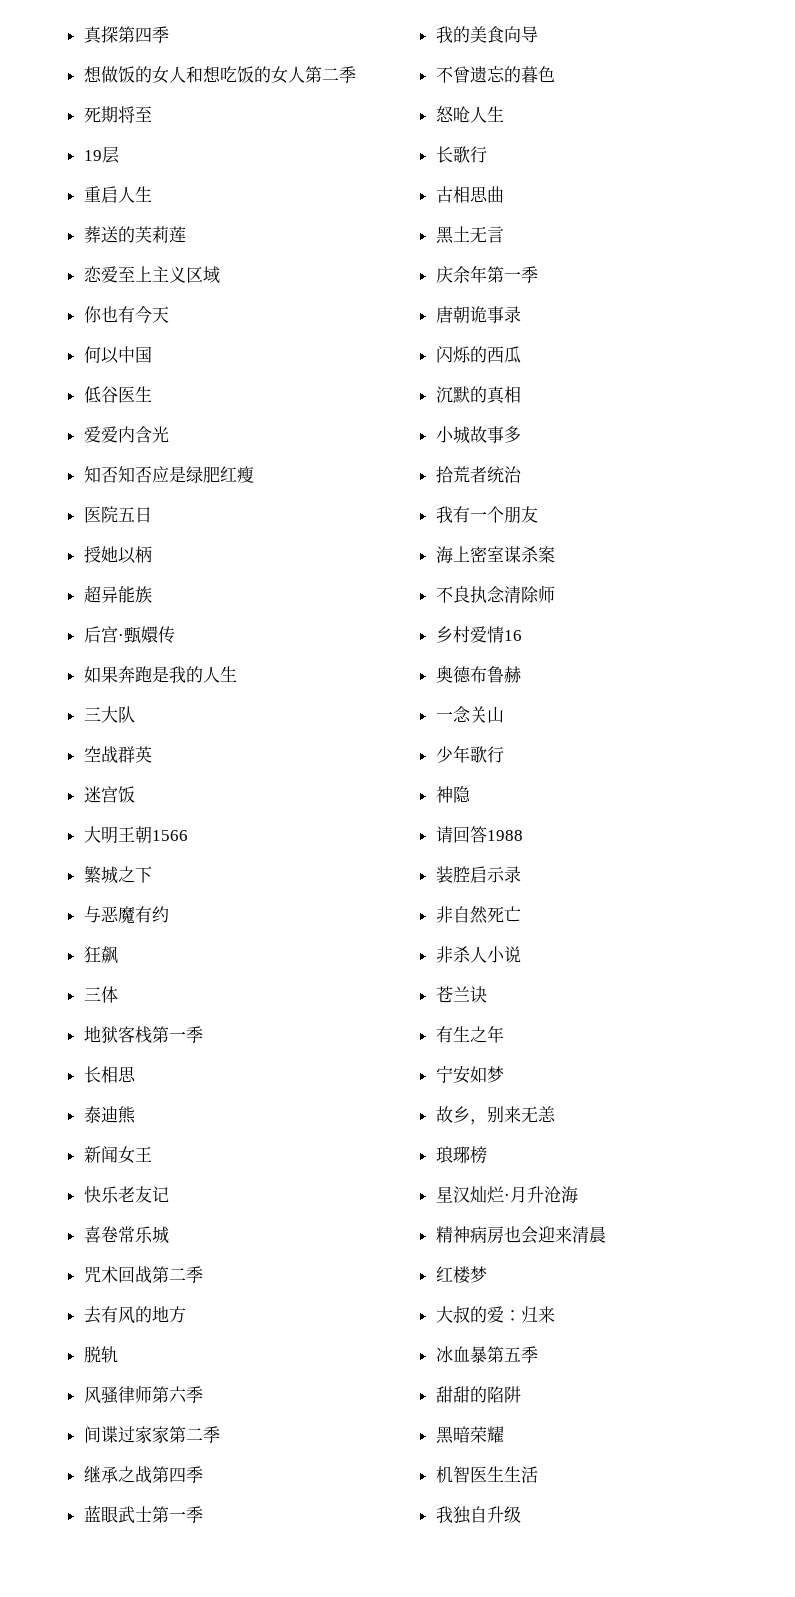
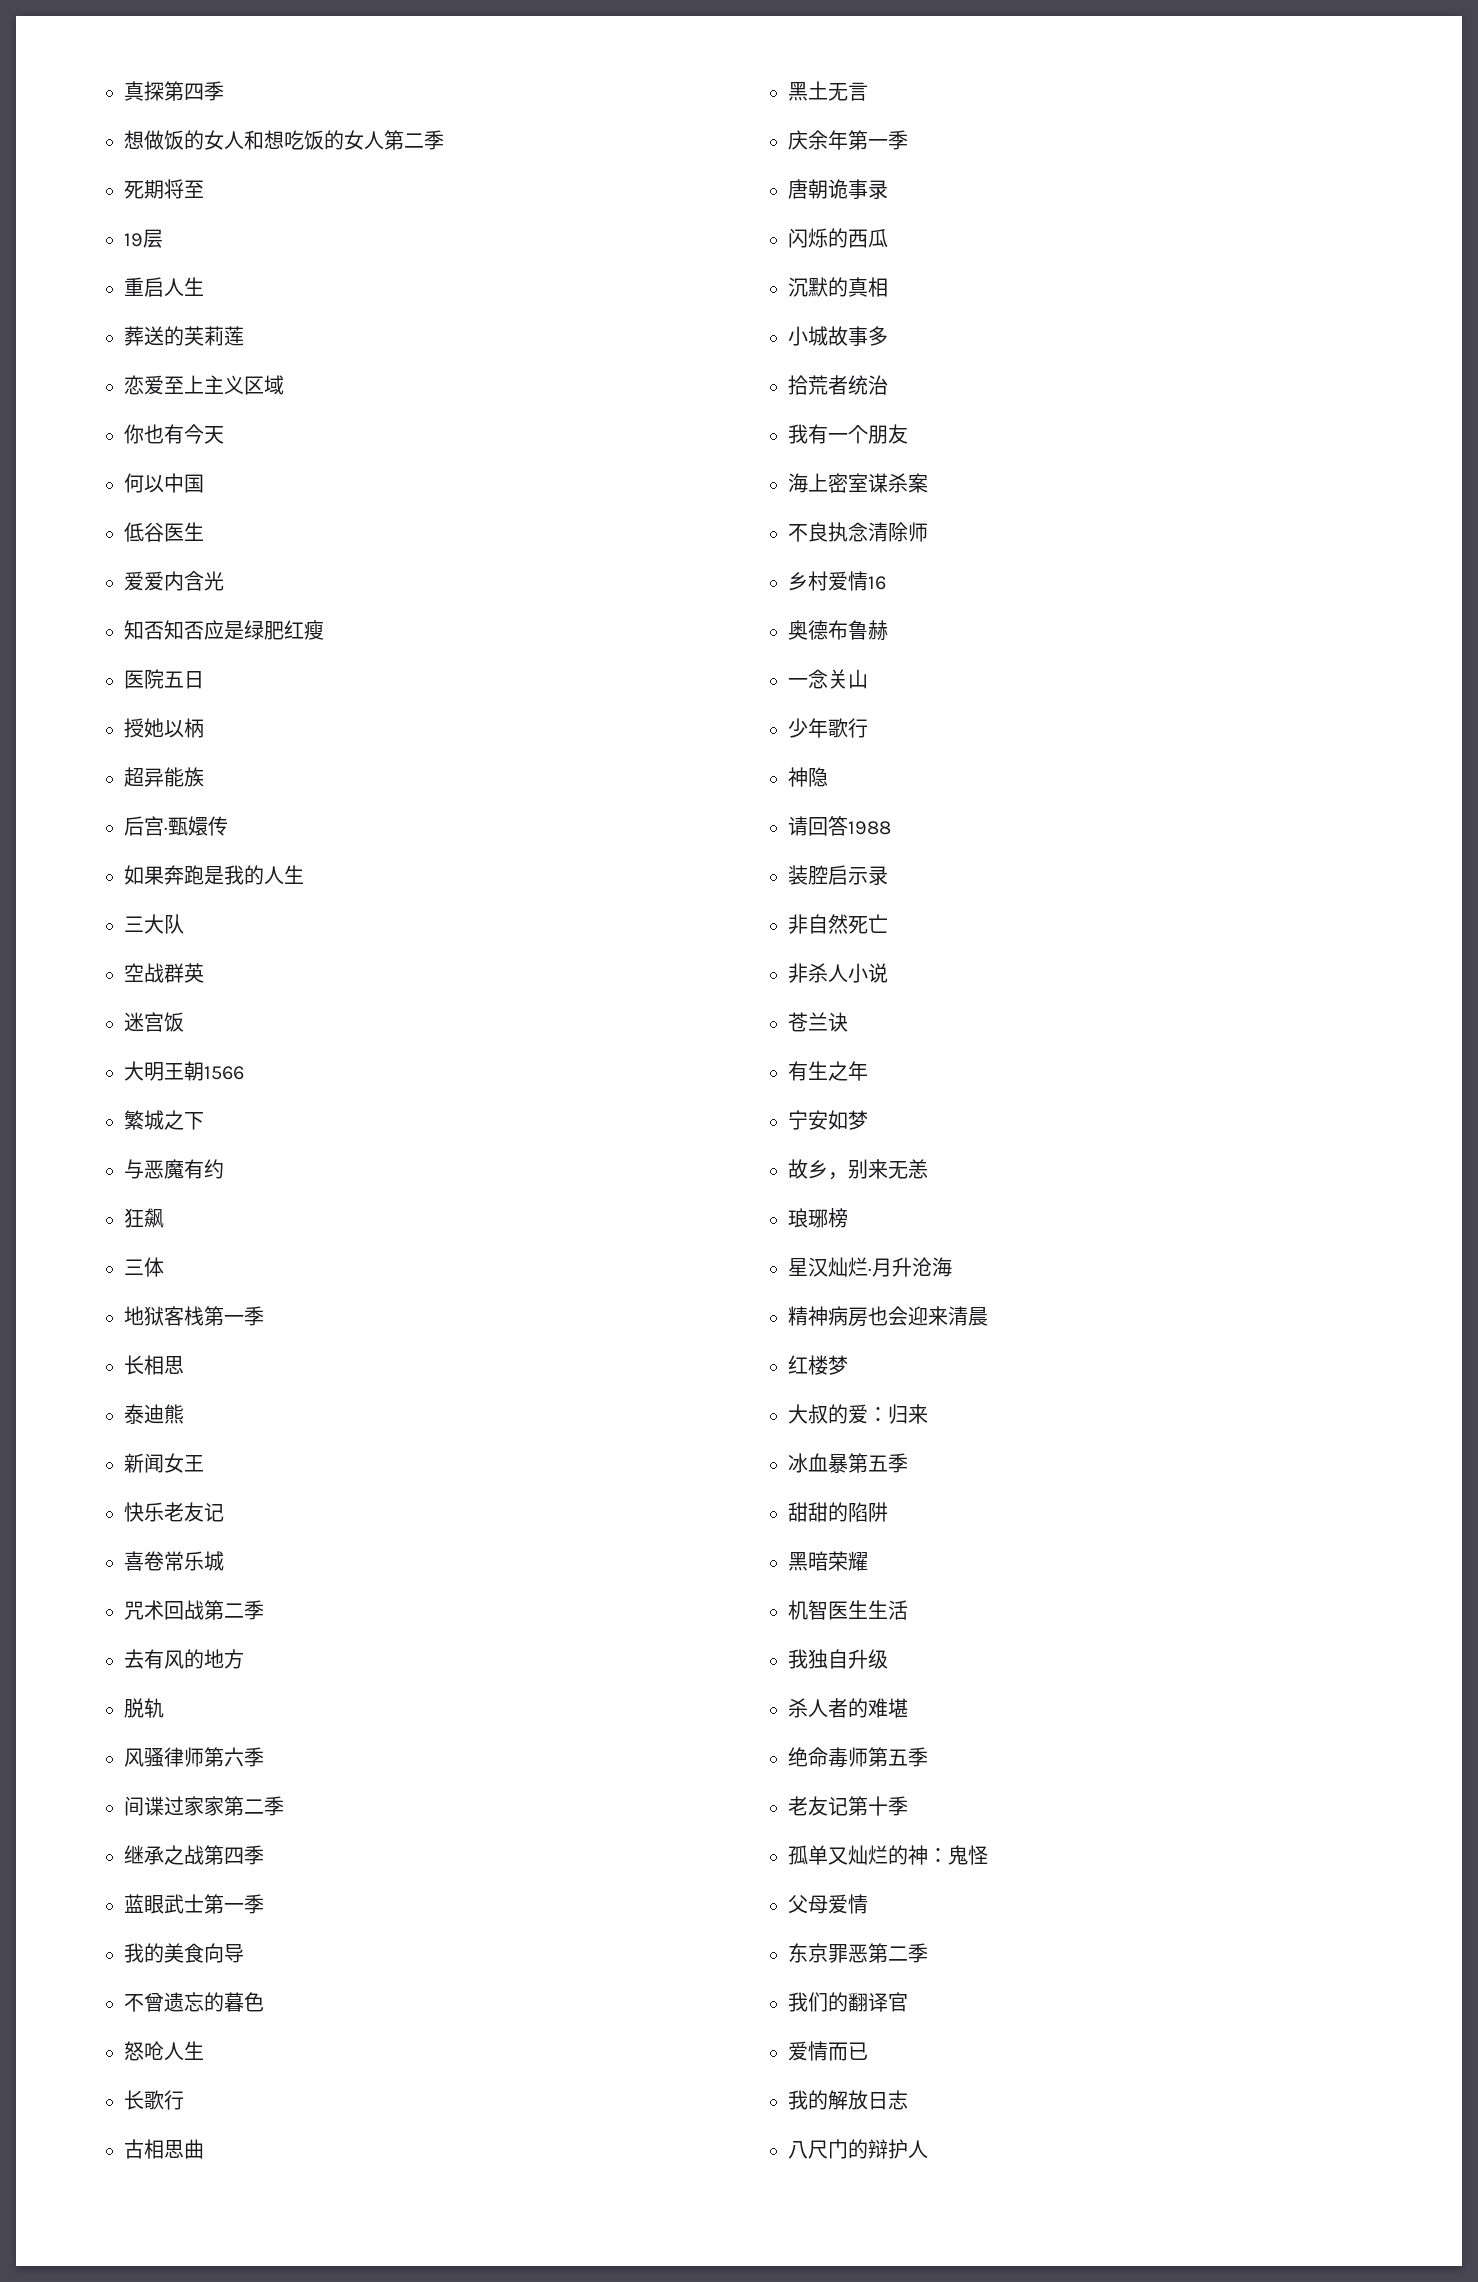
+ 杀人者的难堪
+ 绝命毒师第五季
+ 老友记第十季
+ 孤单又灿烂的神：鬼怪
+ 父母爱情
+ 东京罪恶第二季
+ 我们的翻译官
+ 爱情而已
+ 我的解放日志
+ 八尺门的辩护人

